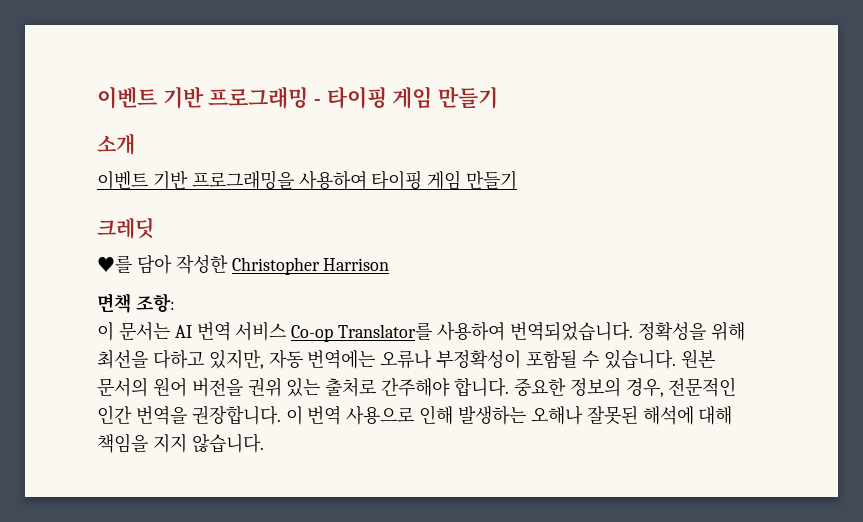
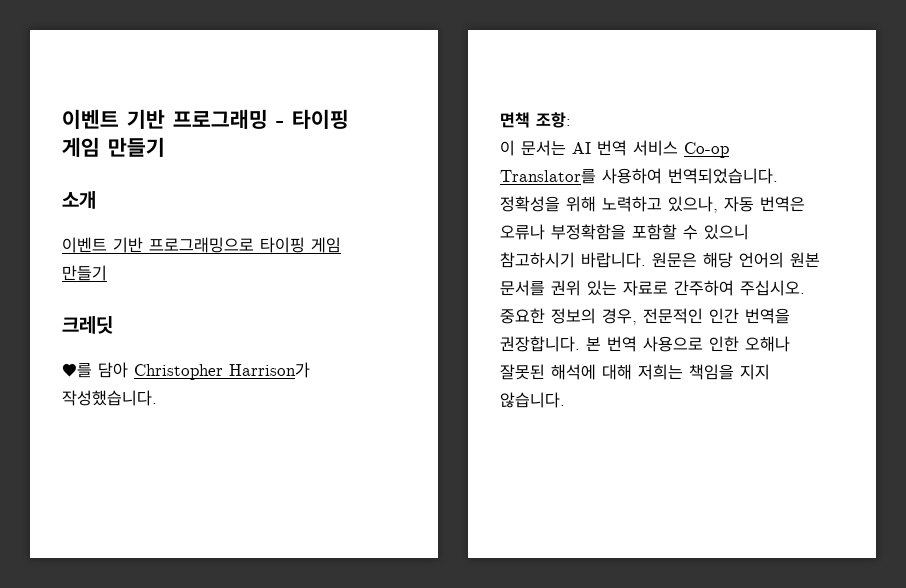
- 이벤트 기반 프로그래밍을 사용하여 타이핑 게임 만들기
+ 이벤트 기반 프로그래밍으로 타이핑 게임 만들기
- ♥를 담아 작성한 Christopher Harrison
+ ♥를 담아 Christopher Harrison가 작성했습니다.
- 정확성을 위해 최선을 다하고 있지만, 자동 번역에는 오류나 부정확성이 포함될 수 있습니다. 원본 문서의 원어 버전을 권위 있는 출처로 간주해야 합니다.
+ 정확성을 위해 노력하고 있으나, 자동 번역은 오류나 부정확함을 포함할 수 있으니 참고하시기 바랍니다. 원문은 해당 언어의 원본 문서를 권위 있는 자료로 간주하여 주십시오.
- 이 번역 사용으로 인해 발생하는 오해나 잘못된 해석에 대해 책임을 지지 않습니다.
+ 본 번역 사용으로 인한 오해나 잘못된 해석에 대해 저희는 책임을 지지 않습니다.

